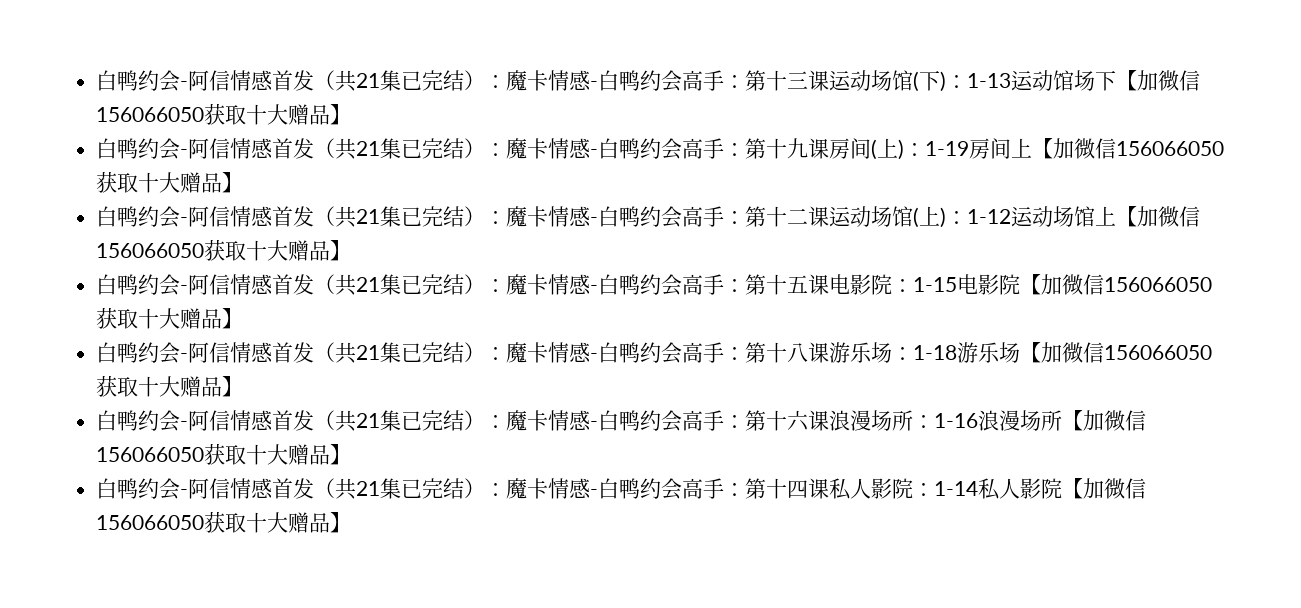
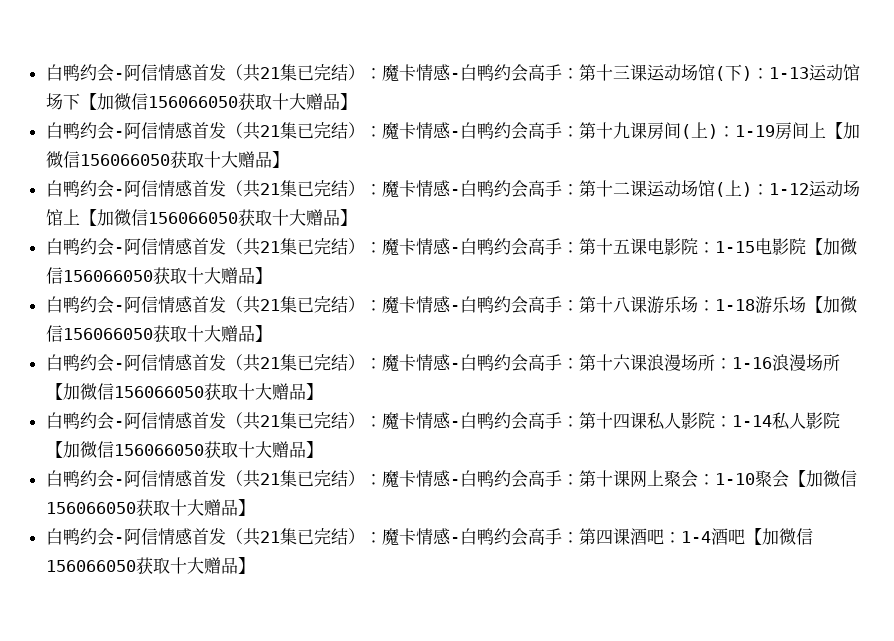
+ 白鸭约会-阿信情感首发（共21集已完结）：魔卡情感-白鸭约会高手：第十课网上聚会：1-10聚会【加微信156066050获取十大赠品】
+ 白鸭约会-阿信情感首发（共21集已完结）：魔卡情感-白鸭约会高手：第四课酒吧：1-4酒吧【加微信156066050获取十大赠品】

